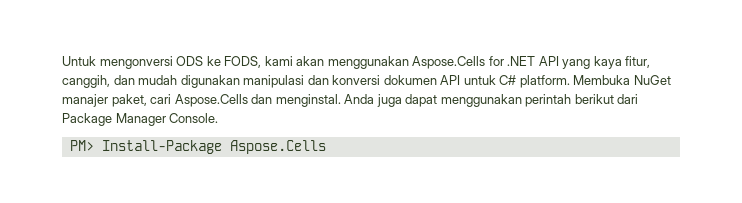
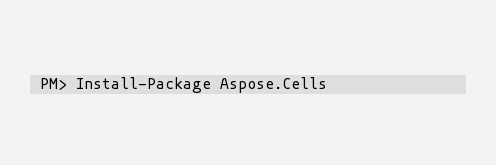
- Untuk mengonversi ODS ke FODS, kami akan menggunakan Aspose.Cells for .NET API yang kaya fitur, canggih, dan mudah digunakan manipulasi dan konversi dokumen API untuk C# platform. Membuka NuGet manajer paket, cari Aspose.Cells dan menginstal. Anda juga dapat menggunakan perintah berikut dari Package Manager Console.

